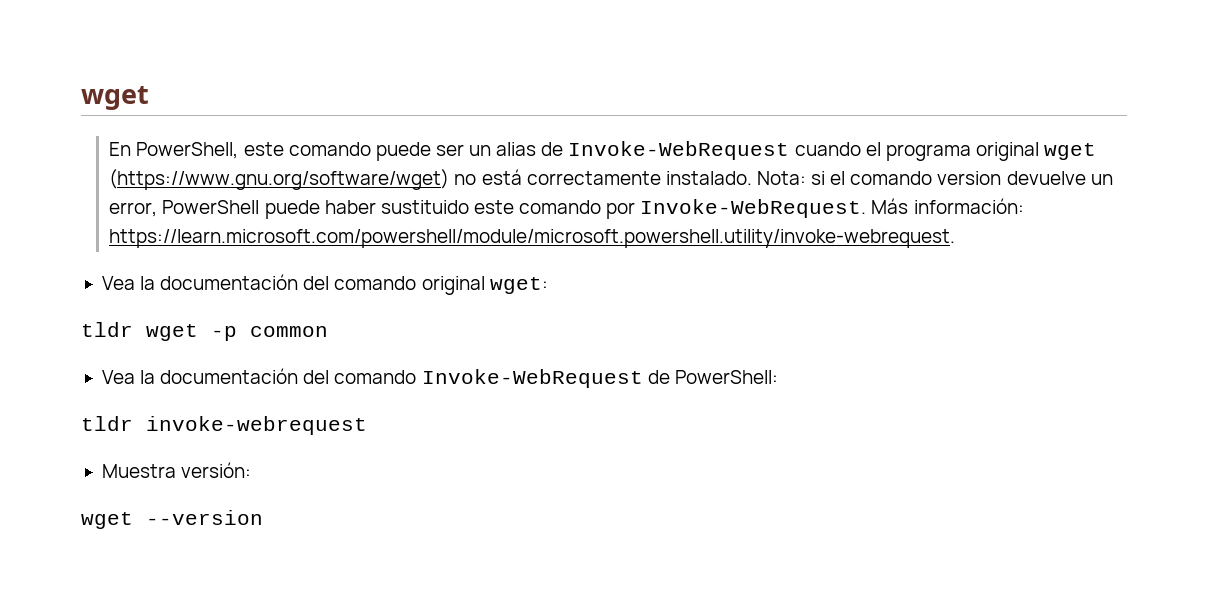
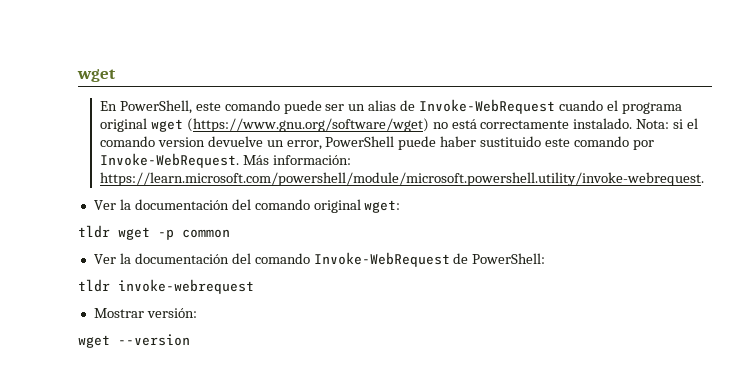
- Vea la documentación del comando original wget:
+ Ver la documentación del comando original wget:
- Vea la documentación del comando Invoke-WebRequest de PowerShell:
+ Ver la documentación del comando Invoke-WebRequest de PowerShell:
- Muestra versión:
+ Mostrar versión:

